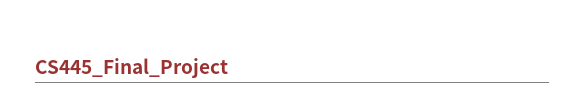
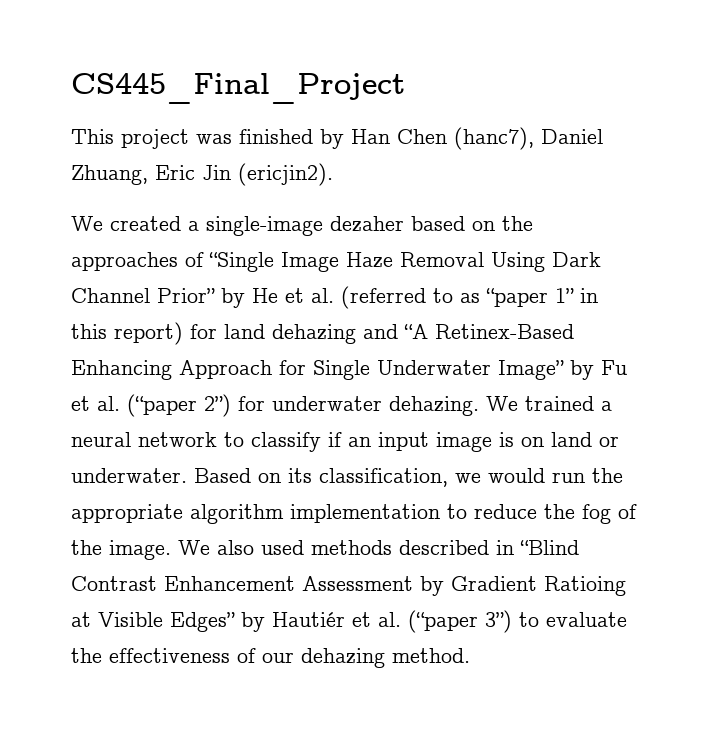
+ This project was finished by Han Chen (hanc7), Daniel Zhuang, Eric Jin (ericjin2).
+ We created a single-image dezaher based on the approaches of “Single Image Haze Removal Using Dark Channel Prior” by He et al. (referred to as “paper 1” in this report) for land dehazing and “A Retinex-Based Enhancing Approach for Single Underwater Image” by Fu et al. (“paper 2”) for underwater dehazing. We trained a neural network to classify if an input image is on land or underwater. Based on its classification, we would run the appropriate algorithm implementation to reduce the fog of the image. We also used methods described in “Blind Contrast Enhancement Assessment by Gradient Ratioing at Visible Edges” by Hautiér et al. (“paper 3”) to evaluate the effectiveness of our dehazing method.

